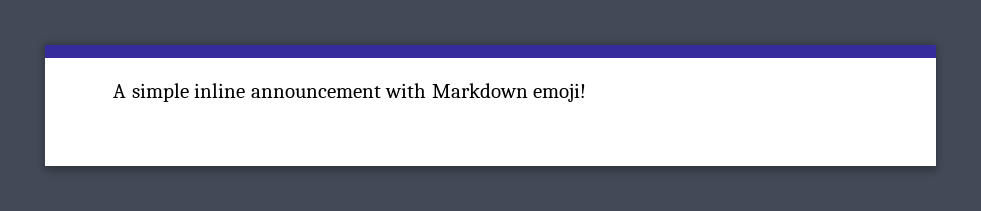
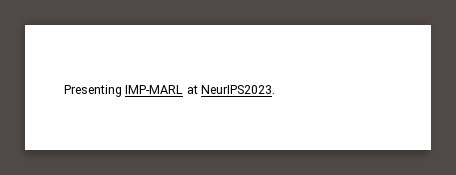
- A simple inline announcement with Markdown emoji!
+ Presenting IMP-MARL at NeurIPS2023.

